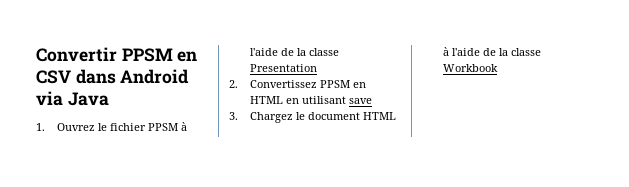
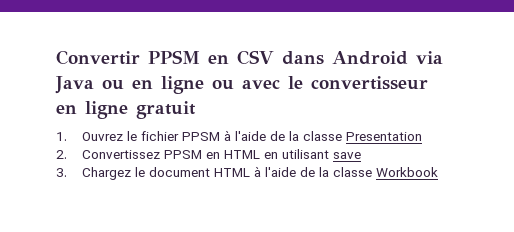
- Convertir PPSM en CSV dans Android via Java
+ Convertir PPSM en CSV dans Android via Java ou en ligne ou avec le convertisseur en ligne gratuit

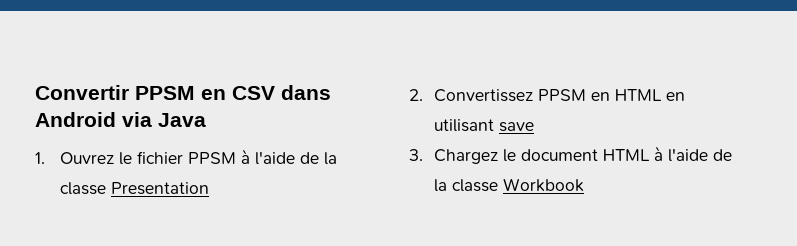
- Convertir PPSM en CSV dans Android via Java ou en ligne ou avec le convertisseur en ligne gratuit
+ Convertir PPSM en CSV dans Android via Java

